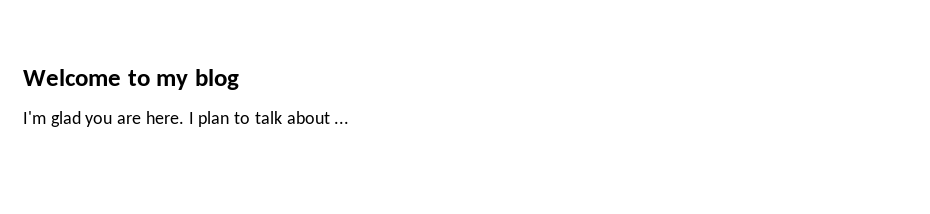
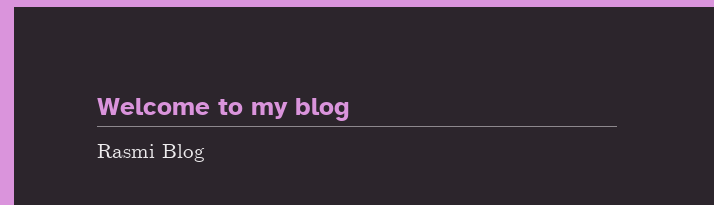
- I'm glad you are here. I plan to talk about ...
+ Rasmi Blog

